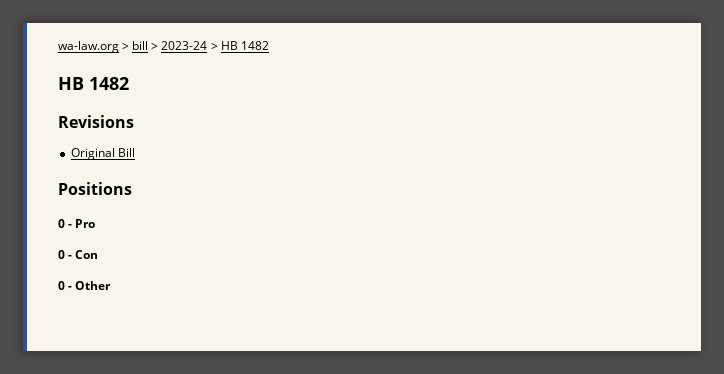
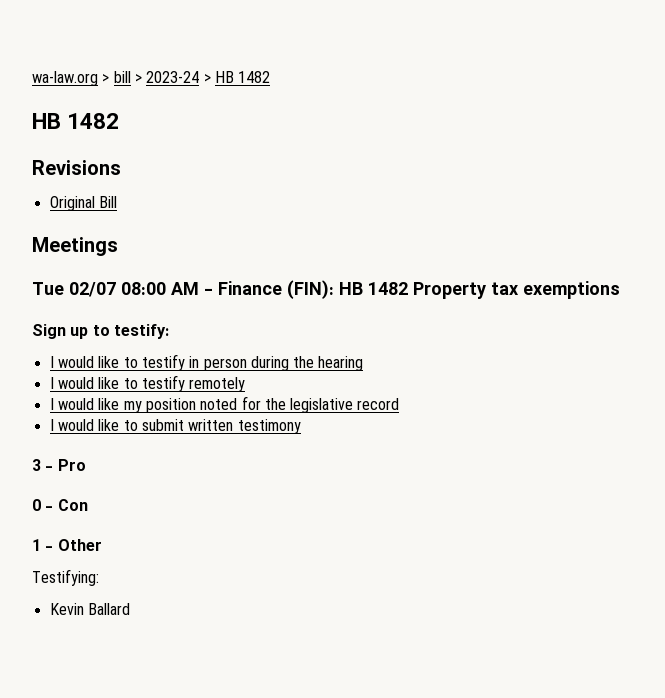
- Positions
- 0 - Pro
+ Meetings
+ Tue 02/07 08:00 AM - Finance (FIN): HB 1482 Property tax exemptions
+ Sign up to testify:
+ I would like to testify in person during the hearing
+ I would like to testify remotely
+ I would like my position noted for the legislative record
+ I would like to submit written testimony
+ 3 - Pro
- 0 - Other
+ 1 - Other
+ Testifying:
+ Kevin Ballard

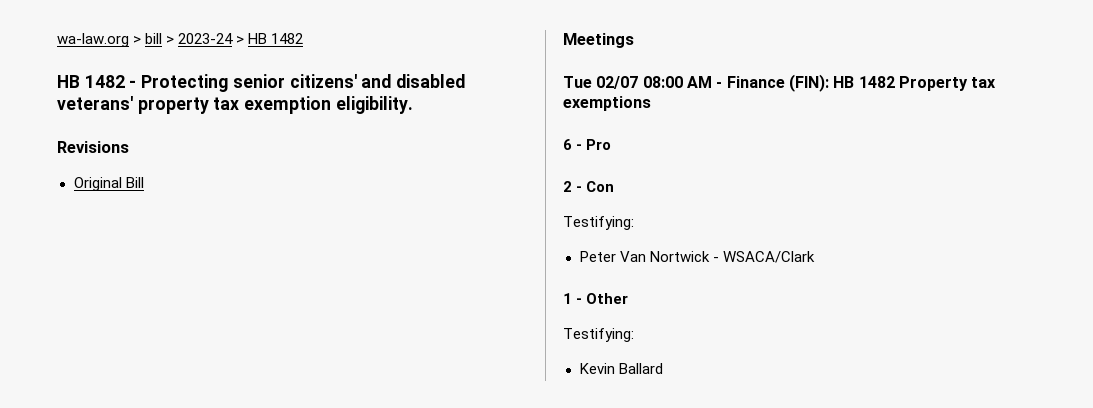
  wa-law.org > bill > 2023-24 > HB 1482
- HB 1482
+ HB 1482 - Protecting senior citizens' and disabled veterans' property tax exemption eligibility.
- Sign up to testify:
- I would like to testify in person during the hearing
- I would like to testify remotely
- I would like my position noted for the legislative record
- I would like to submit written testimony
- 3 - Pro
+ 6 - Pro
- 0 - Con
+ 2 - Con
+ Testifying:
+ Peter Van Nortwick - WSACA/Clark

